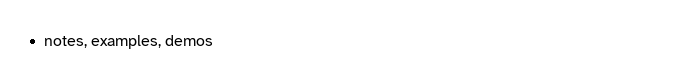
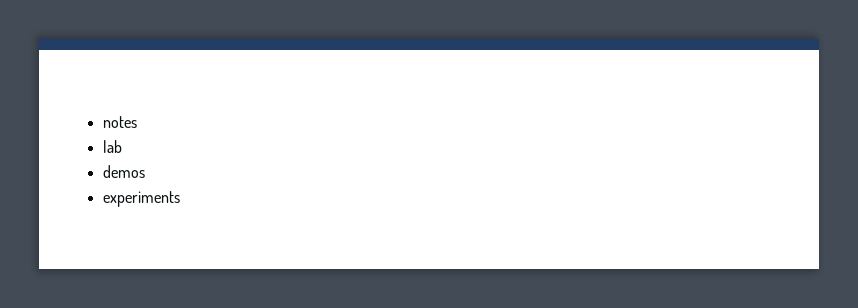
- notes, examples, demos
+ notes
+ lab
+ demos
+ experiments

